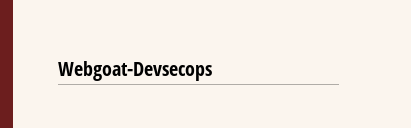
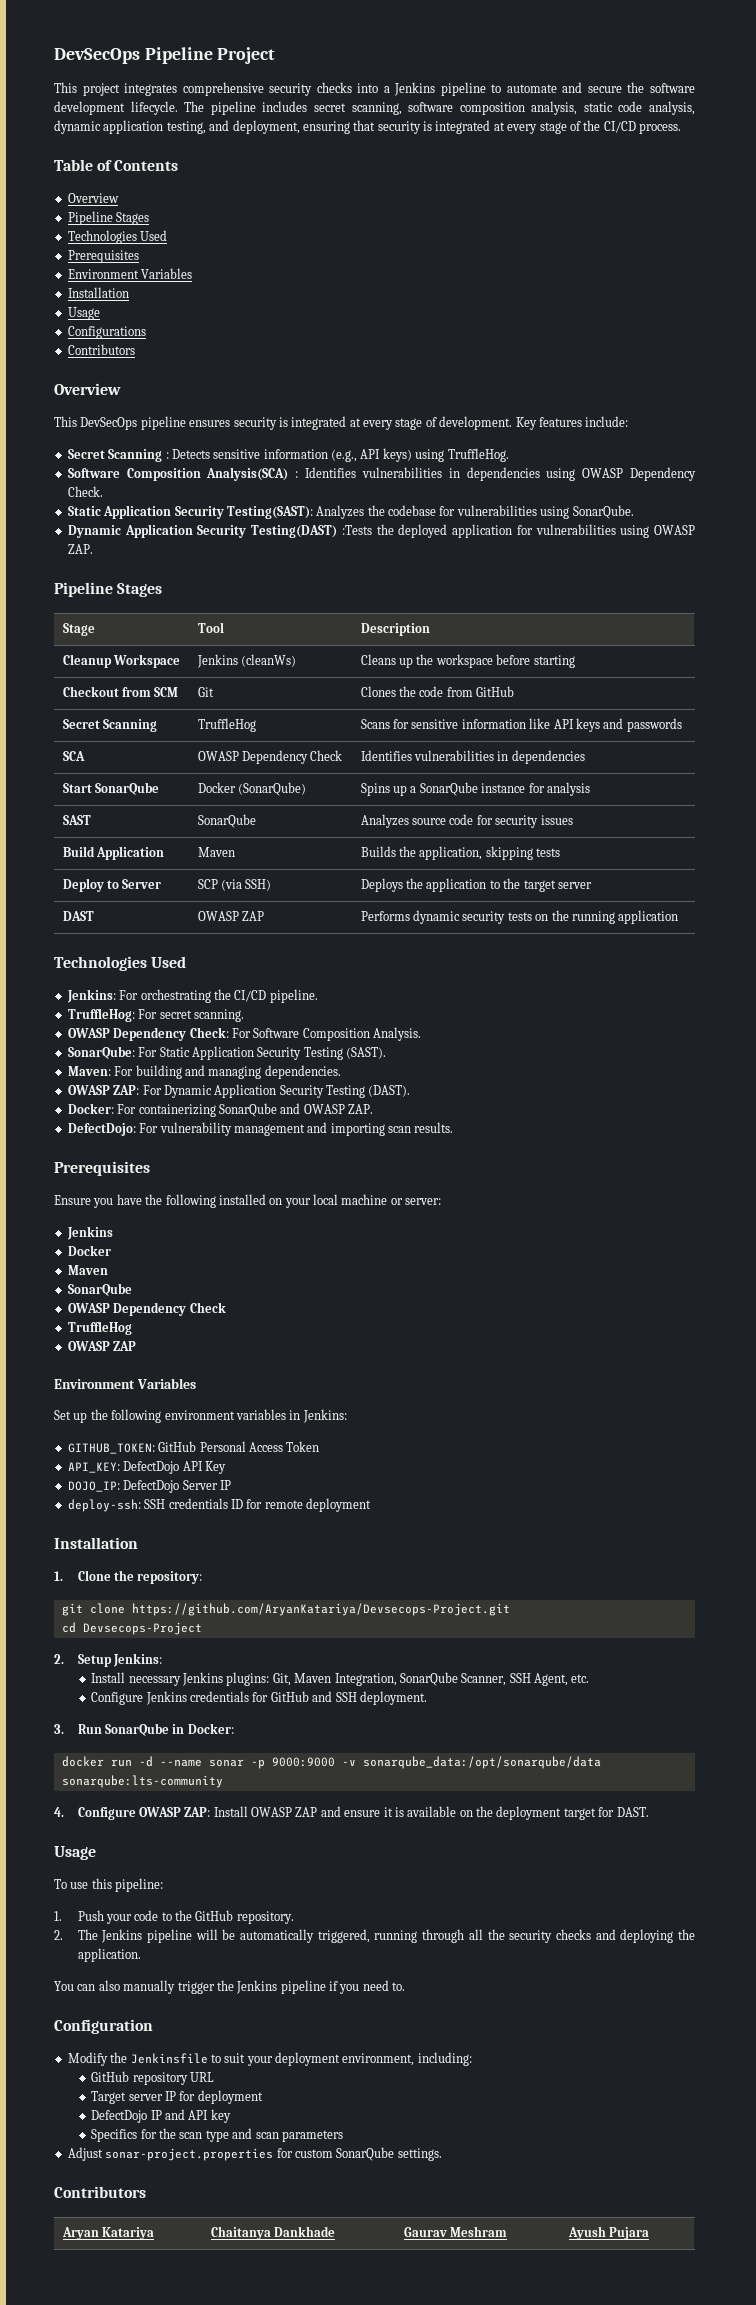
- Webgoat-Devsecops
+ DevSecOps Pipeline Project
+ This project integrates comprehensive security checks into a Jenkins pipeline to automate and secure the software development lifecycle. The pipeline includes secret scanning, software composition analysis, static code analysis, dynamic application testing, and deployment, ensuring that security is integrated at every stage of the CI/CD process.
+ Table of Contents
+ Overview
+ Pipeline Stages
+ Technologies Used
+ Prerequisites
+ Environment Variables
+ Installation
+ Usage
+ Configurations
+ Contributors
+ Overview
+ This DevSecOps pipeline ensures security is integrated at every stage of development. Key features include:
+ Secret Scanning : Detects sensitive information (e.g., API keys) using TruffleHog.
+ Software Composition Analysis(SCA) : Identifies vulnerabilities in dependencies using OWASP Dependency Check.
+ Static Application Security Testing(SAST): Analyzes the codebase for vulnerabilities using SonarQube.
+ Dynamic Application Security Testing(DAST) :Tests the deployed application for vulnerabilities using OWASP ZAP.
+ Pipeline Stages
+ Stage | Tool | Description
+ Cleanup Workspace | Jenkins (cleanWs) | Cleans up the workspace before starting
+ Checkout from SCM | Git | Clones the code from GitHub
+ Secret Scanning | TruffleHog | Scans for sensitive information like API keys and passwords
+ SCA | OWASP Dependency Check | Identifies vulnerabilities in dependencies
+ Start SonarQube | Docker (SonarQube) | Spins up a SonarQube instance for analysis
+ SAST | SonarQube | Analyzes source code for security issues
+ Build Application | Maven | Builds the application, skipping tests
+ Deploy to Server | SCP (via SSH) | Deploys the application to the target server
+ DAST | OWASP ZAP | Performs dynamic security tests on the running application
+ Technologies Used
+ Jenkins: For orchestrating the CI/CD pipeline.
+ TruffleHog: For secret scanning.
+ OWASP Dependency Check: For Software Composition Analysis.
+ SonarQube: For Static Application Security Testing (SAST).
+ Maven: For building and managing dependencies.
+ OWASP ZAP: For Dynamic Application Security Testing (DAST).
+ Docker: For containerizing SonarQube and OWASP ZAP.
+ DefectDojo: For vulnerability management and importing scan results.
+ Prerequisites
+ Ensure you have the following installed on your local machine or server:
+ Jenkins
+ Docker
+ Maven
+ SonarQube
+ OWASP Dependency Check
+ TruffleHog
+ OWASP ZAP
+ Environment Variables
+ Set up the following environment variables in Jenkins:
+ GITHUB_TOKEN: GitHub Personal Access Token
+ API_KEY: DefectDojo API Key
+ DOJO_IP: DefectDojo Server IP
+ deploy-ssh: SSH credentials ID for remote deployment
+ Installation
+ 1. Clone the repository:
+ git clone https://github.com/AryanKatariya/Devsecops-Project.git
+ cd Devsecops-Project
+ 2. Setup Jenkins:
+ Install necessary Jenkins plugins: Git, Maven Integration, SonarQube Scanner, SSH Agent, etc.
+ Configure Jenkins credentials for GitHub and SSH deployment.
+ 3. Run SonarQube in Docker:
+ docker run -d --name sonar -p 9000:9000 -v sonarqube_data:/opt/sonarqube/data sonarqube:lts-community
+ 4. Configure OWASP ZAP: Install OWASP ZAP and ensure it is available on the deployment target for DAST.
+ Usage
+ To use this pipeline:
+ 1. Push your code to the GitHub repository.
+ 2. The Jenkins pipeline will be automatically triggered, running through all the security checks and deploying the application.
+ You can also manually trigger the Jenkins pipeline if you need to.
+ Configuration
+ Modify the Jenkinsfile to suit your deployment environment, including:
+ GitHub repository URL
+ Target server IP for deployment
+ DefectDojo IP and API key
+ Specifics for the scan type and scan parameters
+ Adjust sonar-project.properties for custom SonarQube settings.
+ Contributors
+ Aryan Katariya | Chaitanya Dankhade | Gaurav Meshram | Ayush Pujara

